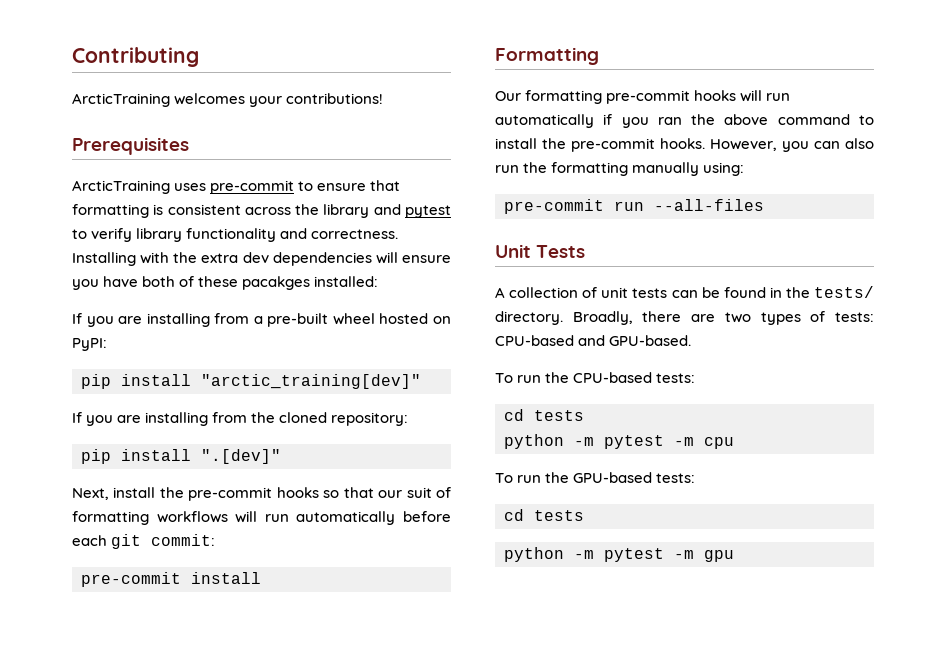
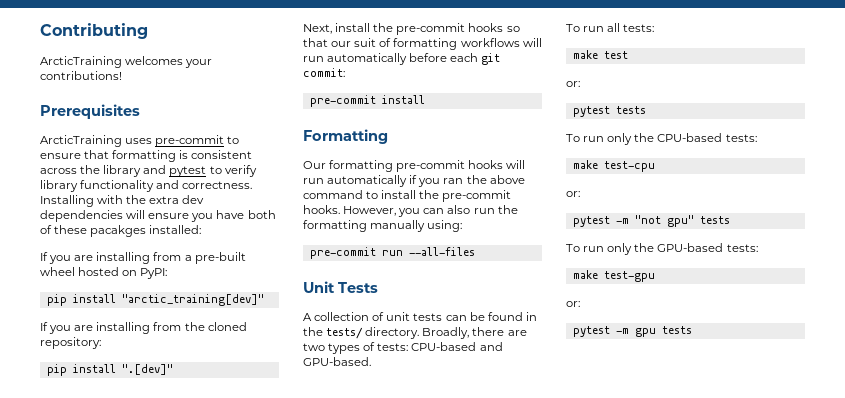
- To run the CPU-based tests:
- cd tests
- python -m pytest -m cpu
- To run the GPU-based tests:
- cd tests
- python -m pytest -m gpu
+ To run all tests:
+ make test
+ or:
+ pytest tests
+ To run only the CPU-based tests:
+ make test-cpu
+ or:
+ pytest -m "not gpu" tests
+ To run only the GPU-based tests:
+ make test-gpu
+ or:
+ pytest -m gpu tests

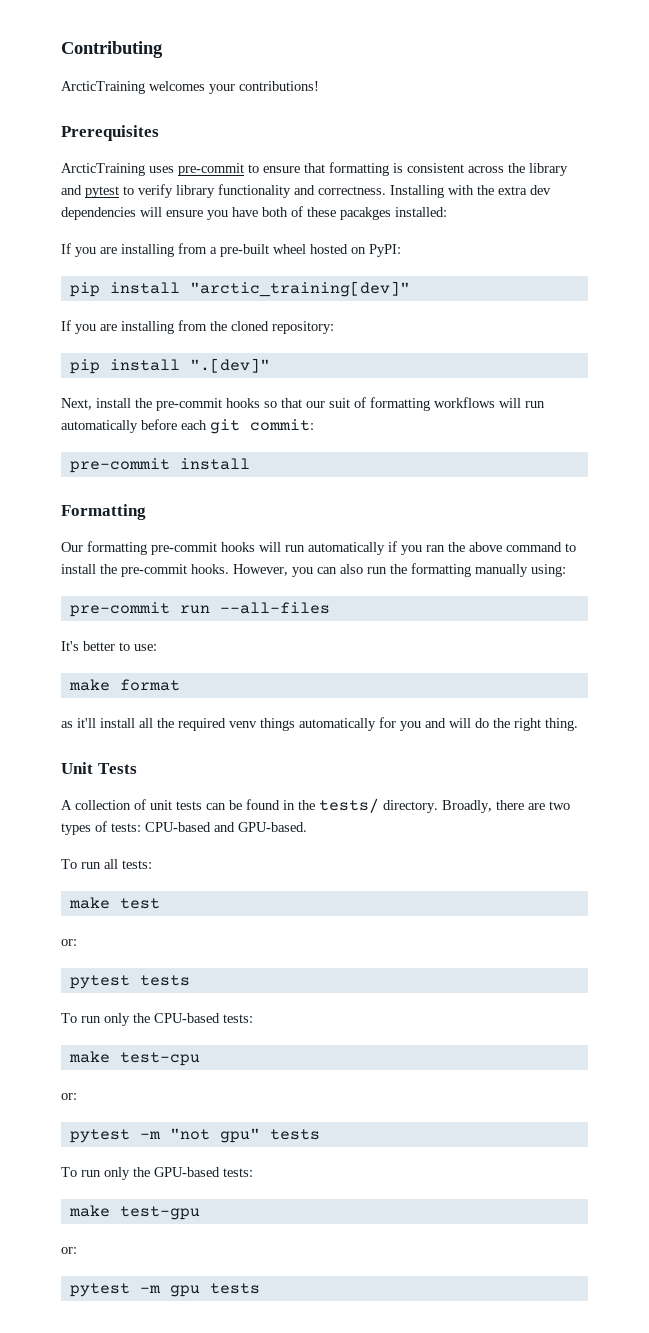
+ It's better to use:
+ make format
+ as it'll install all the required venv things automatically for you and will do the right thing.

